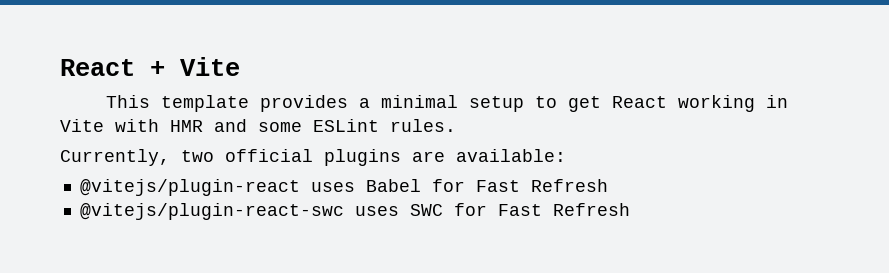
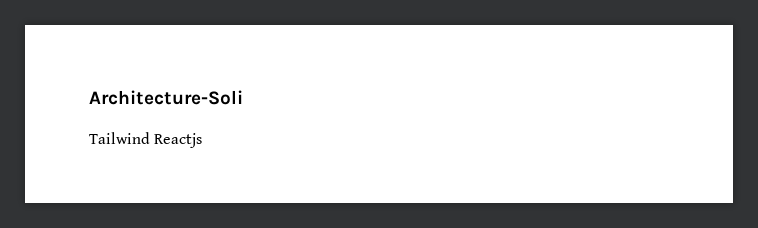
- React + Vite
- This template provides a minimal setup to get React working in Vite with HMR and some ESLint rules.
- Currently, two official plugins are available:
- @vitejs/plugin-react uses Babel for Fast Refresh
- @vitejs/plugin-react-swc uses SWC for Fast Refresh
+ Architecture-Soli
+ Tailwind Reactjs

